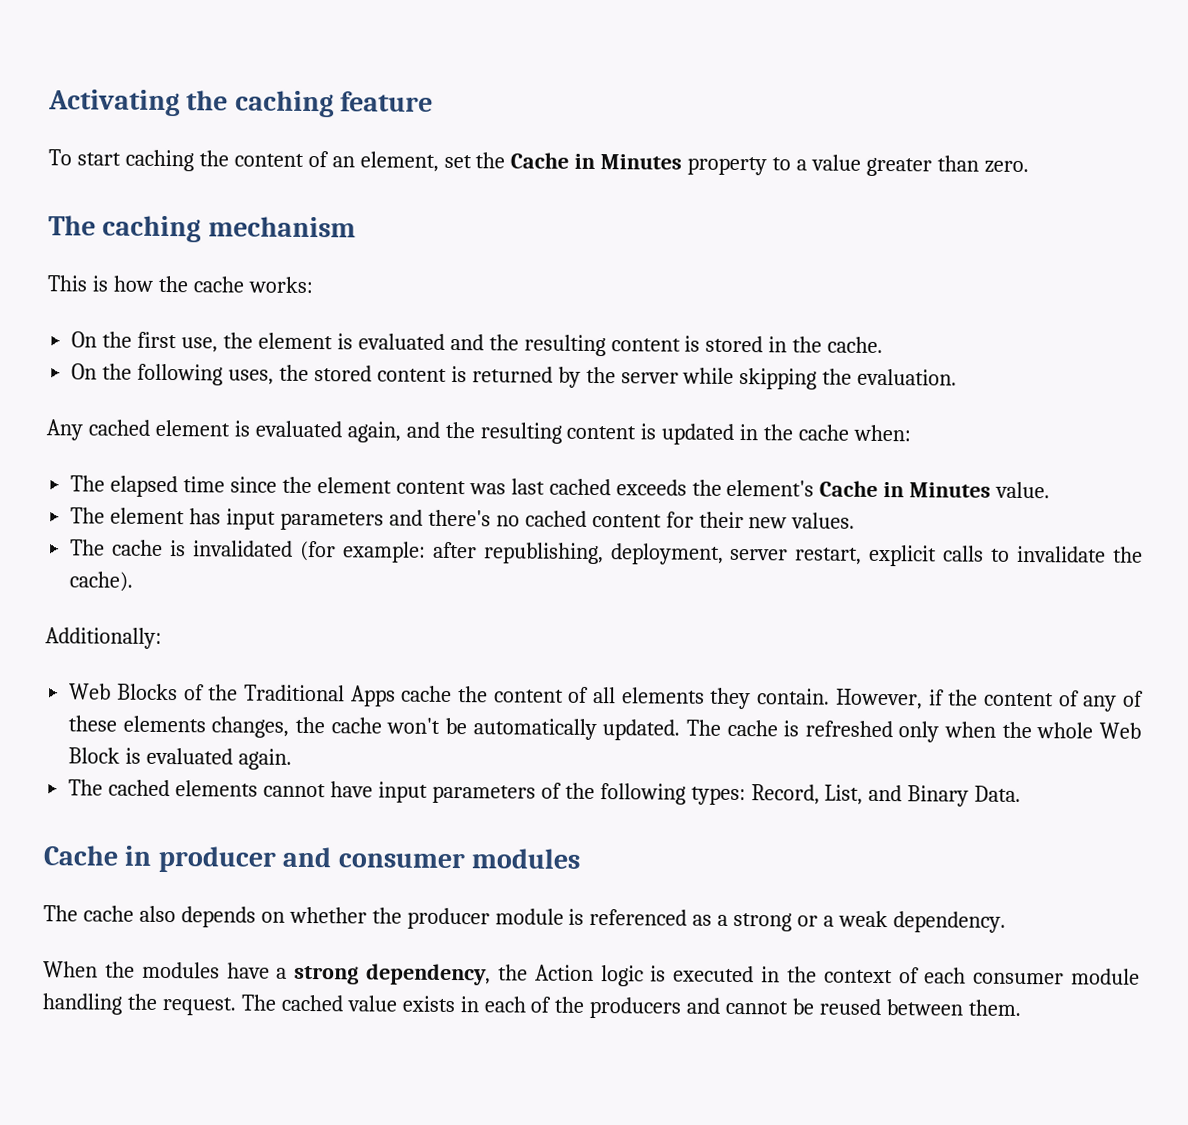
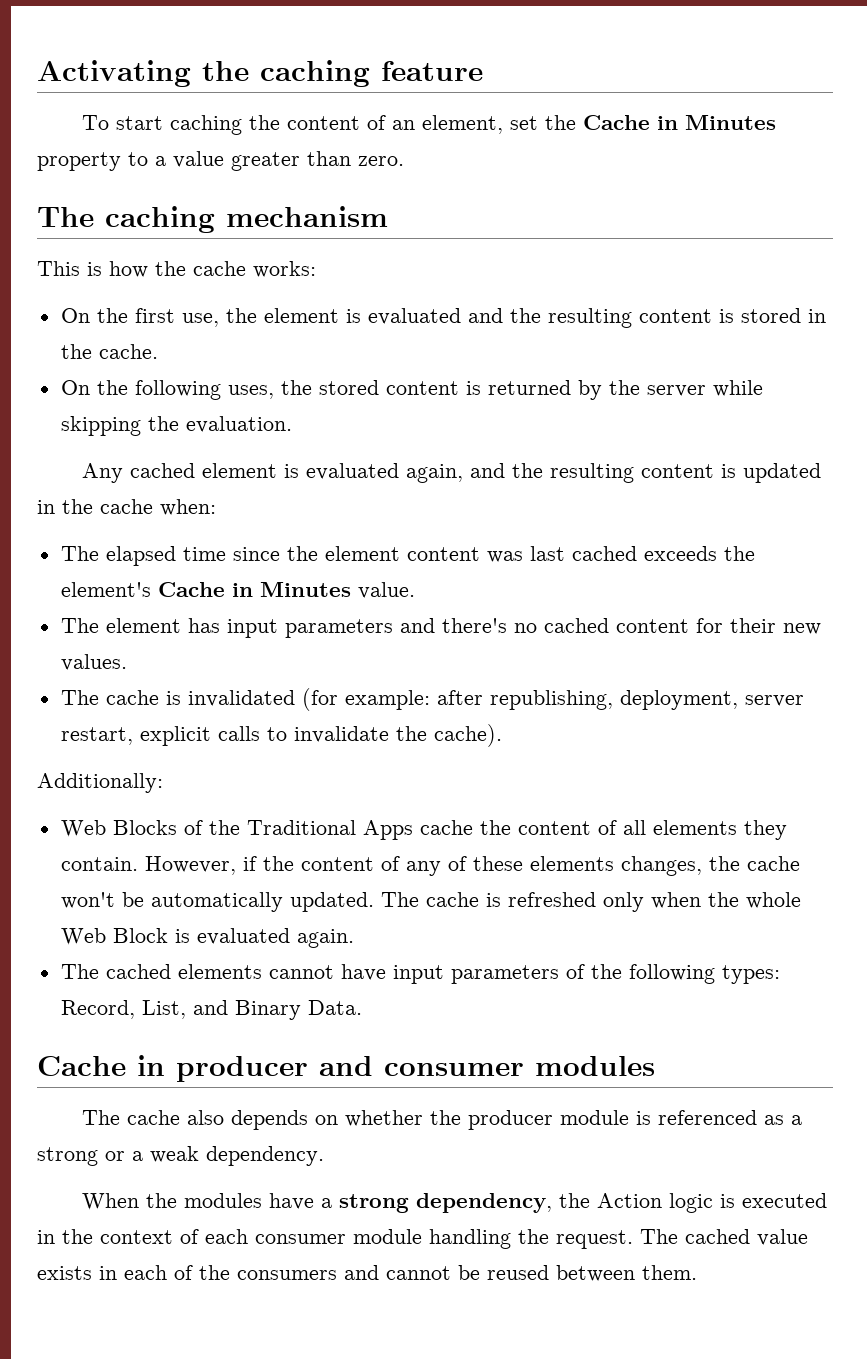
- The cached value exists in each of the producers and cannot be reused between them.
+ The cached value exists in each of the consumers and cannot be reused between them.

